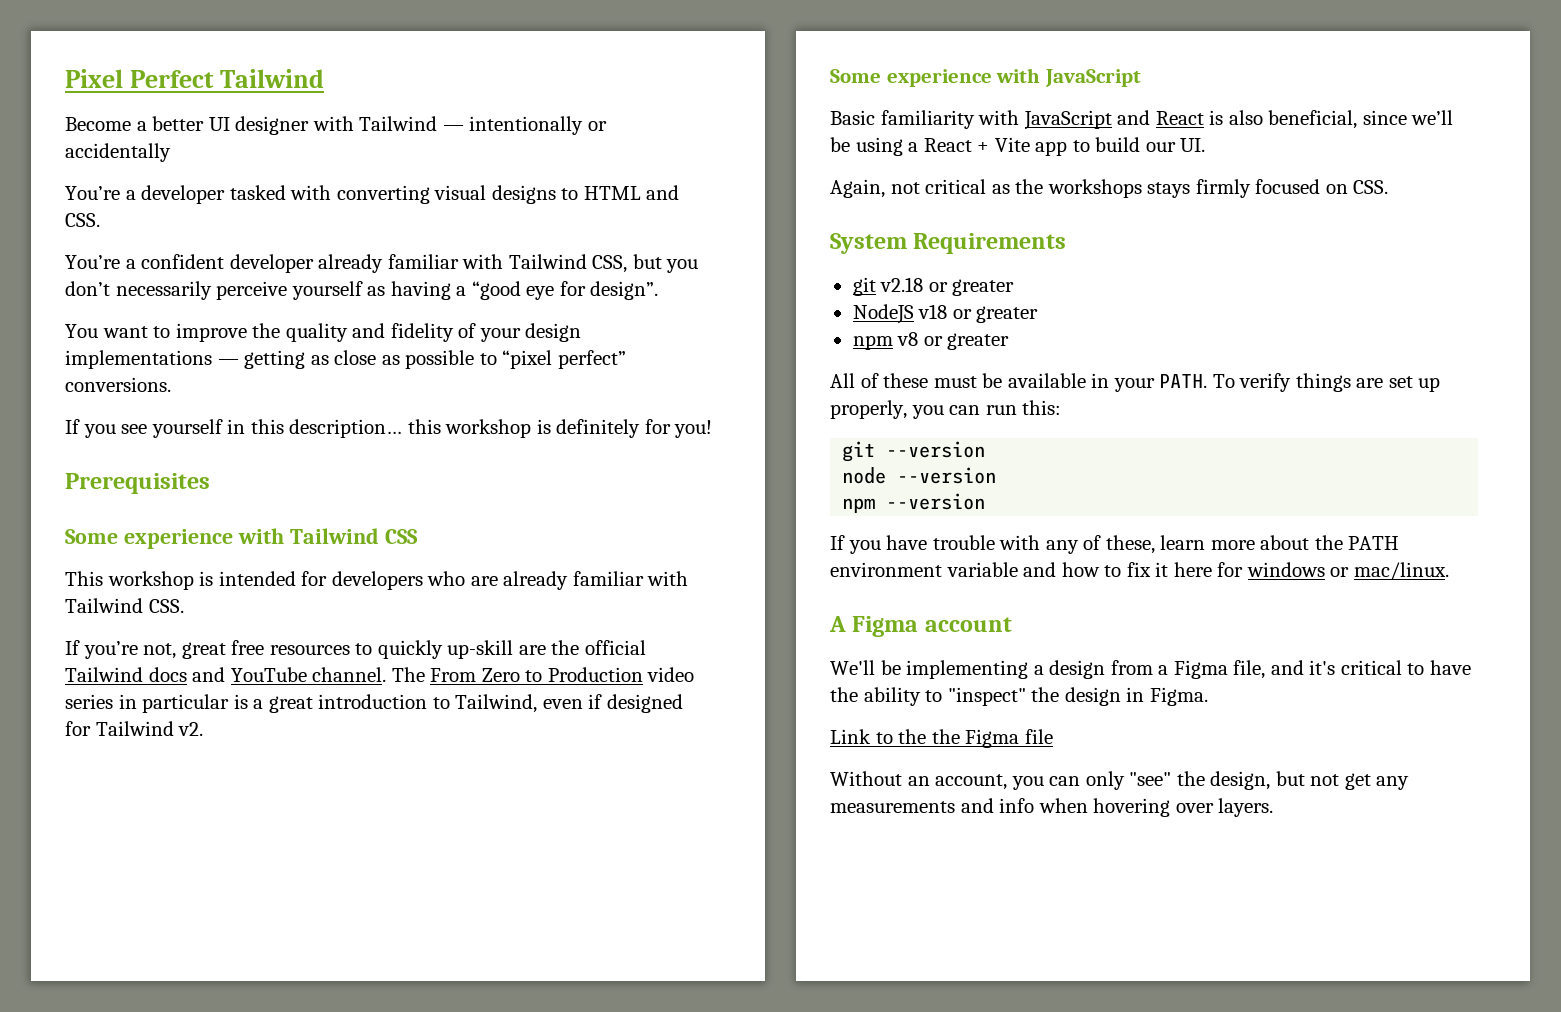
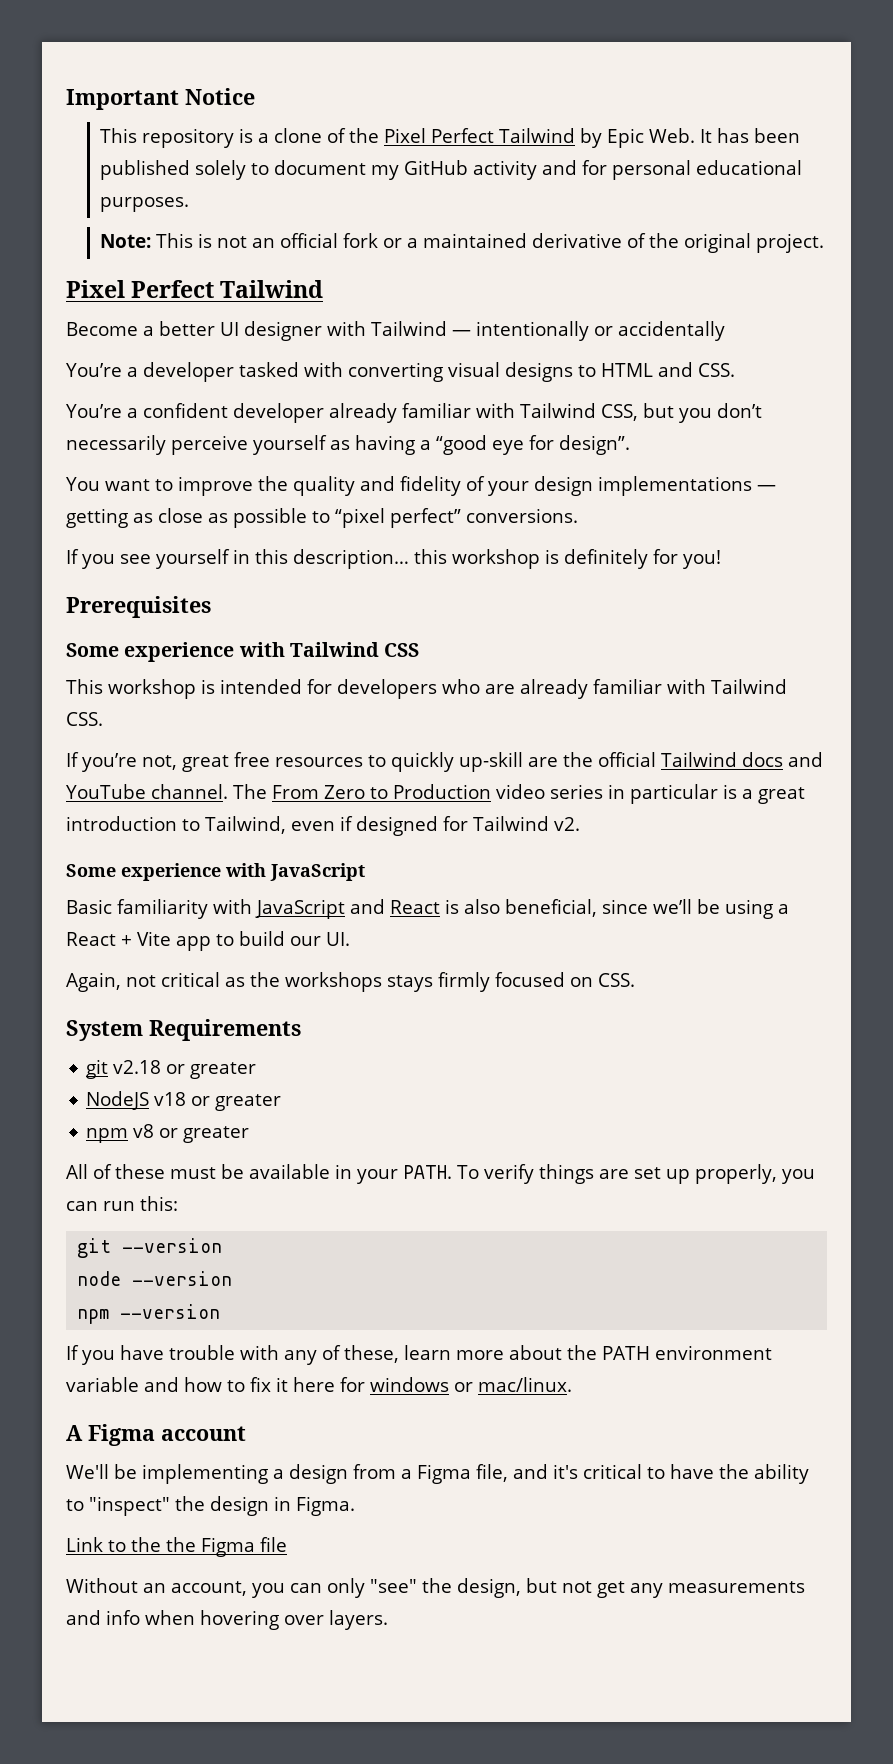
+ Important Notice
+ This repository is a clone of the Pixel Perfect Tailwind by Epic Web. It has been published solely to document my GitHub activity and for personal educational purposes.
+ Note: This is not an official fork or a maintained derivative of the original project.

